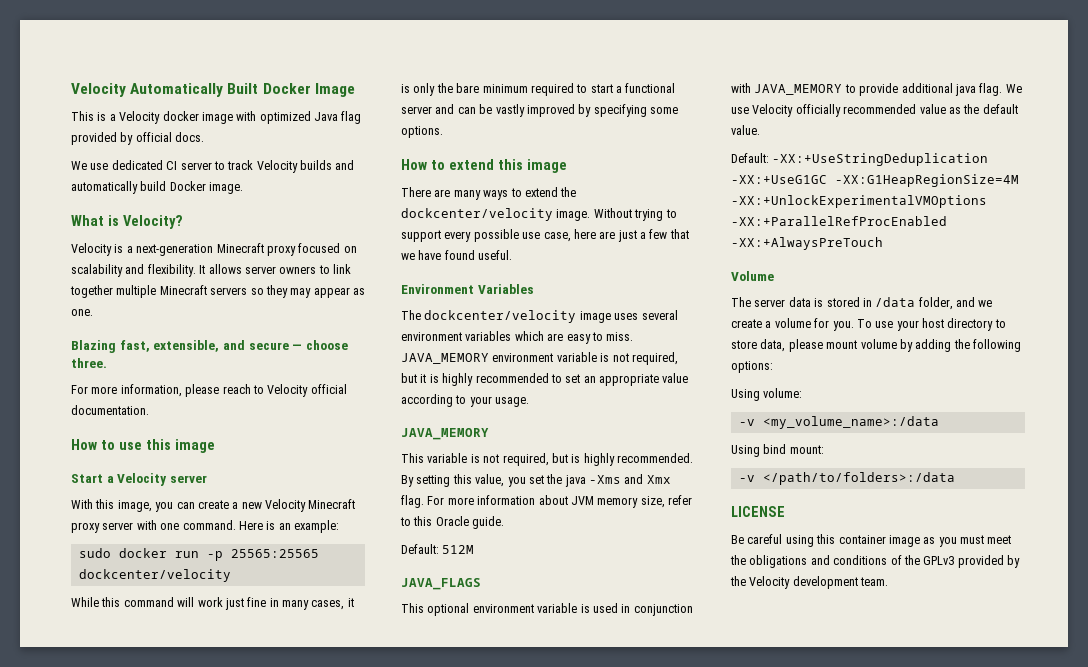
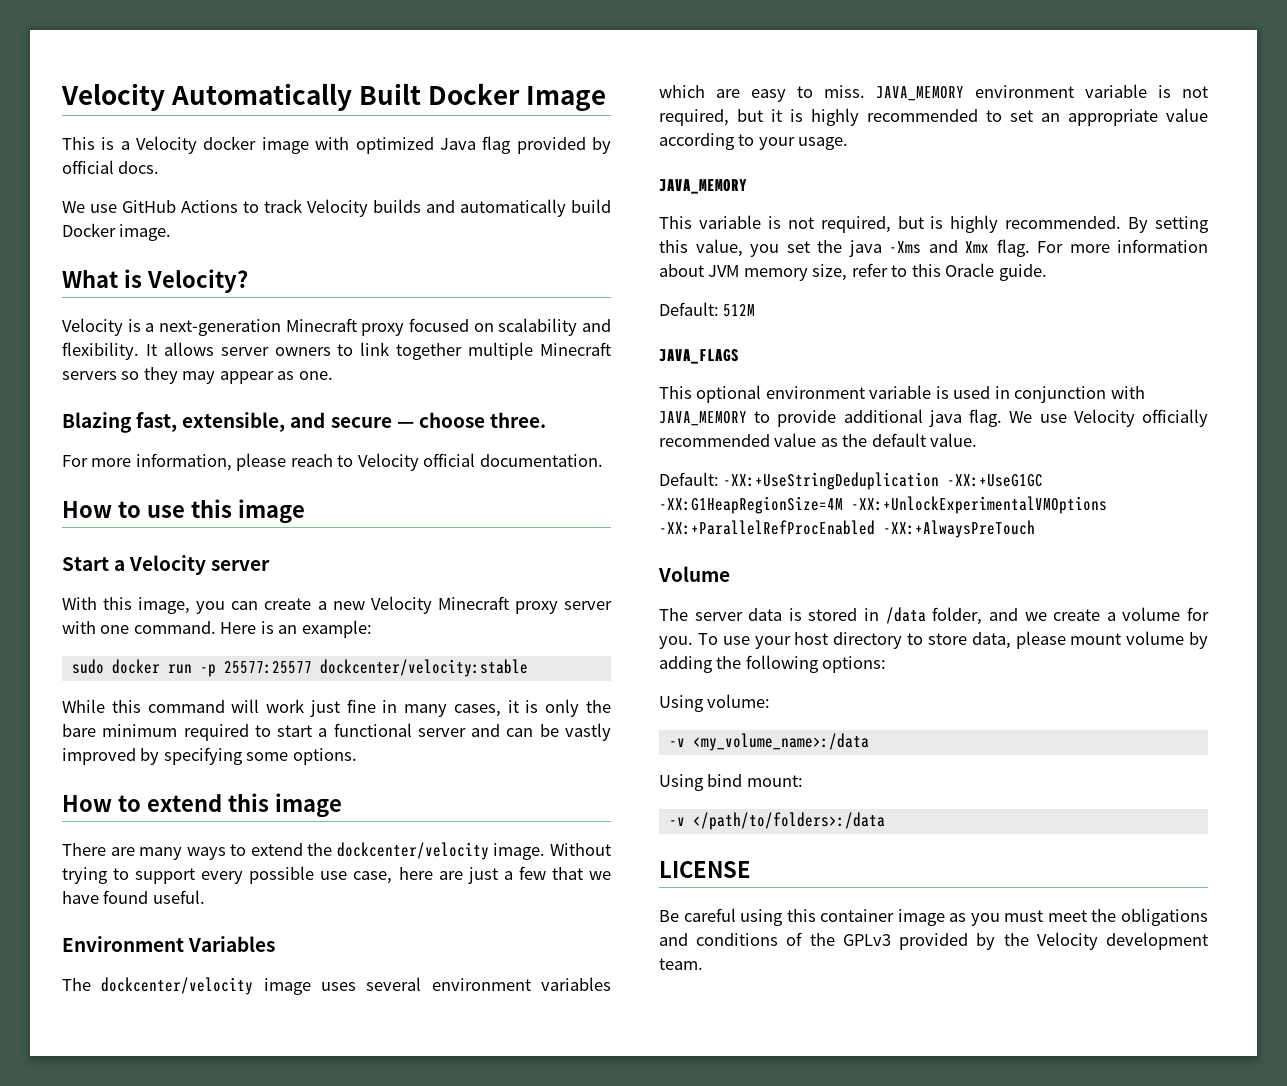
- We use dedicated CI server to track Velocity builds and automatically build Docker image.
+ We use GitHub Actions to track Velocity builds and automatically build Docker image.
- sudo docker run -p 25565:25565 dockcenter/velocity
+ sudo docker run -p 25577:25577 dockcenter/velocity:stable

